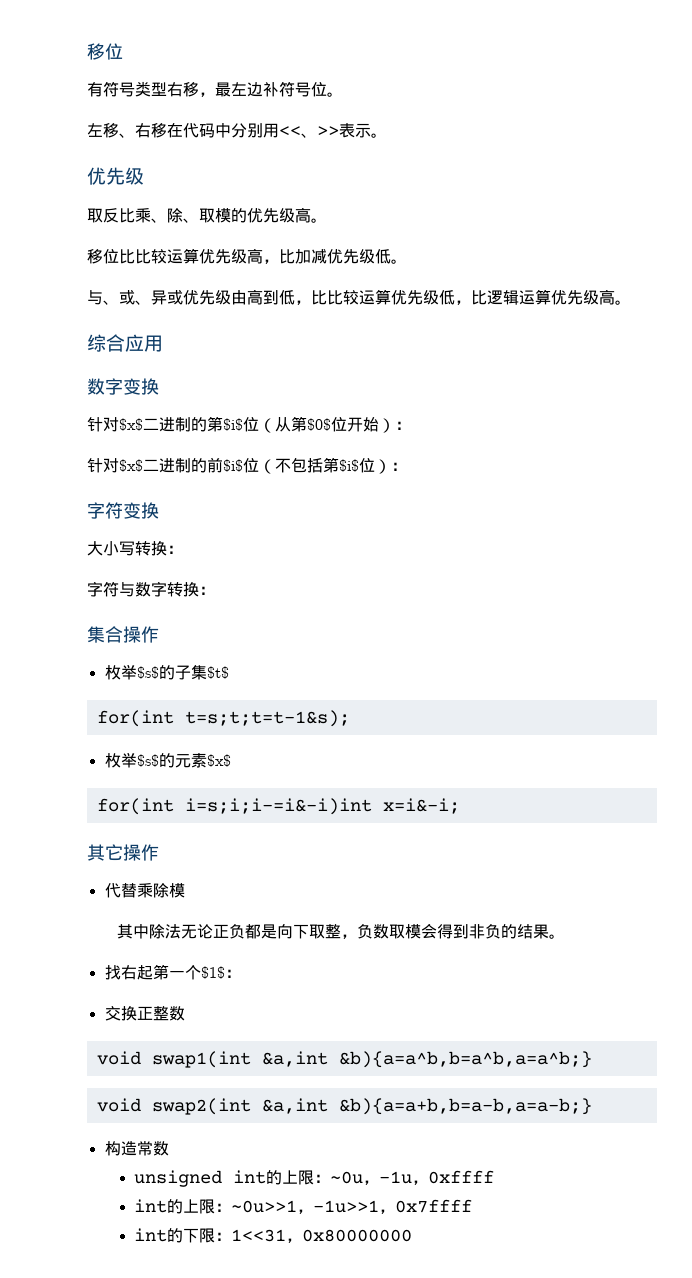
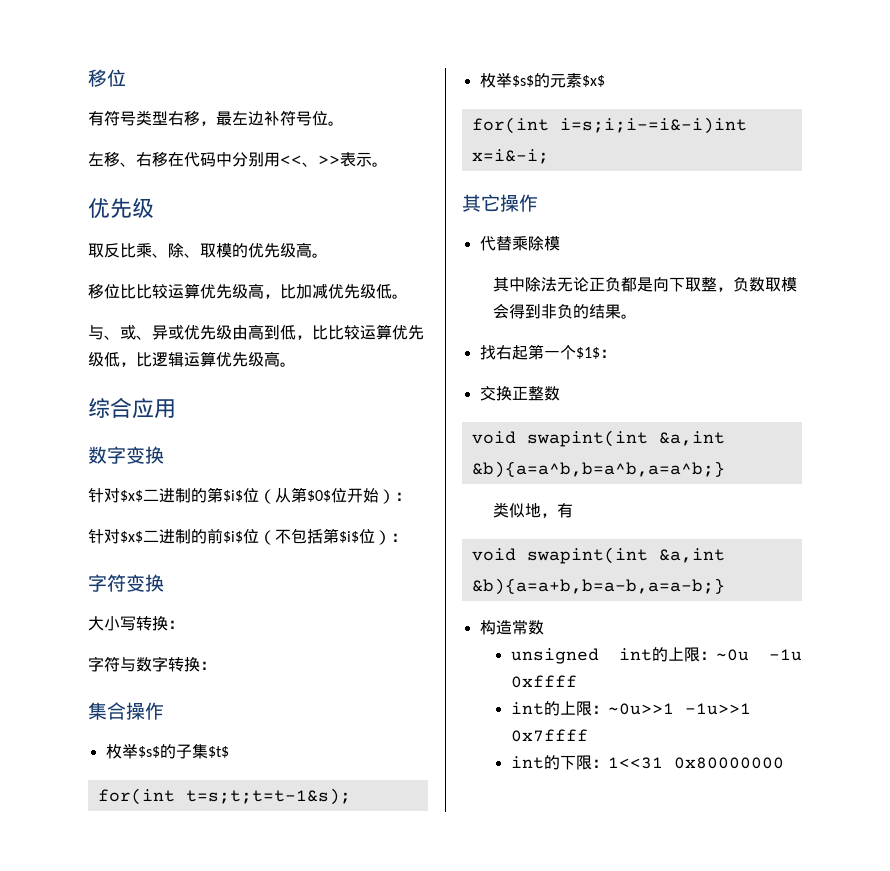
- void swap1(int &a,int &b){a=a^b,b=a^b,a=a^b;}
+ void swapint(int &a,int &b){a=a^b,b=a^b,a=a^b;}
- void swap2(int &a,int &b){a=a+b,b=a-b,a=a-b;}
+ 类似地，有
+ void swapint(int &a,int &b){a=a+b,b=a-b,a=a-b;}
- unsigned int的上限：~0u，-1u，0xffff
+ unsigned int的上限：~0u -1u 0xffff
- int的上限：~0u>>1，-1u>>1，0x7ffff
+ int的上限：~0u>>1 -1u>>1 0x7ffff
- int的下限：1<<31，0x80000000
+ int的下限：1<<31 0x80000000

